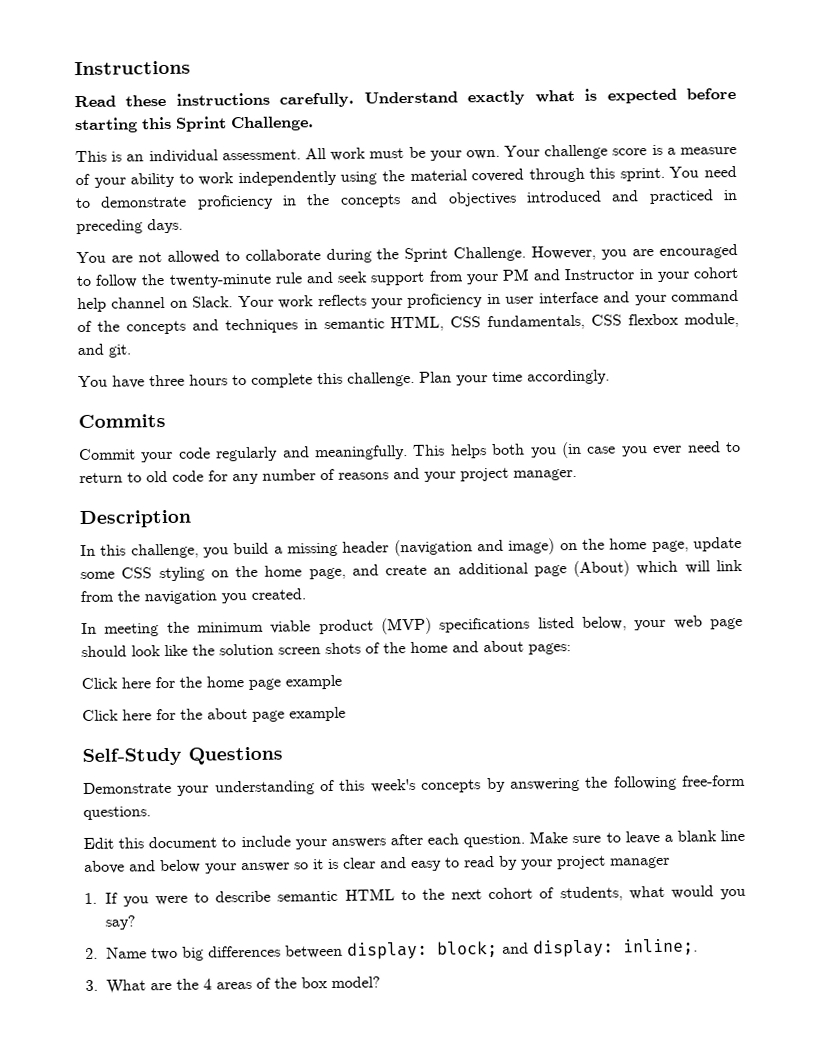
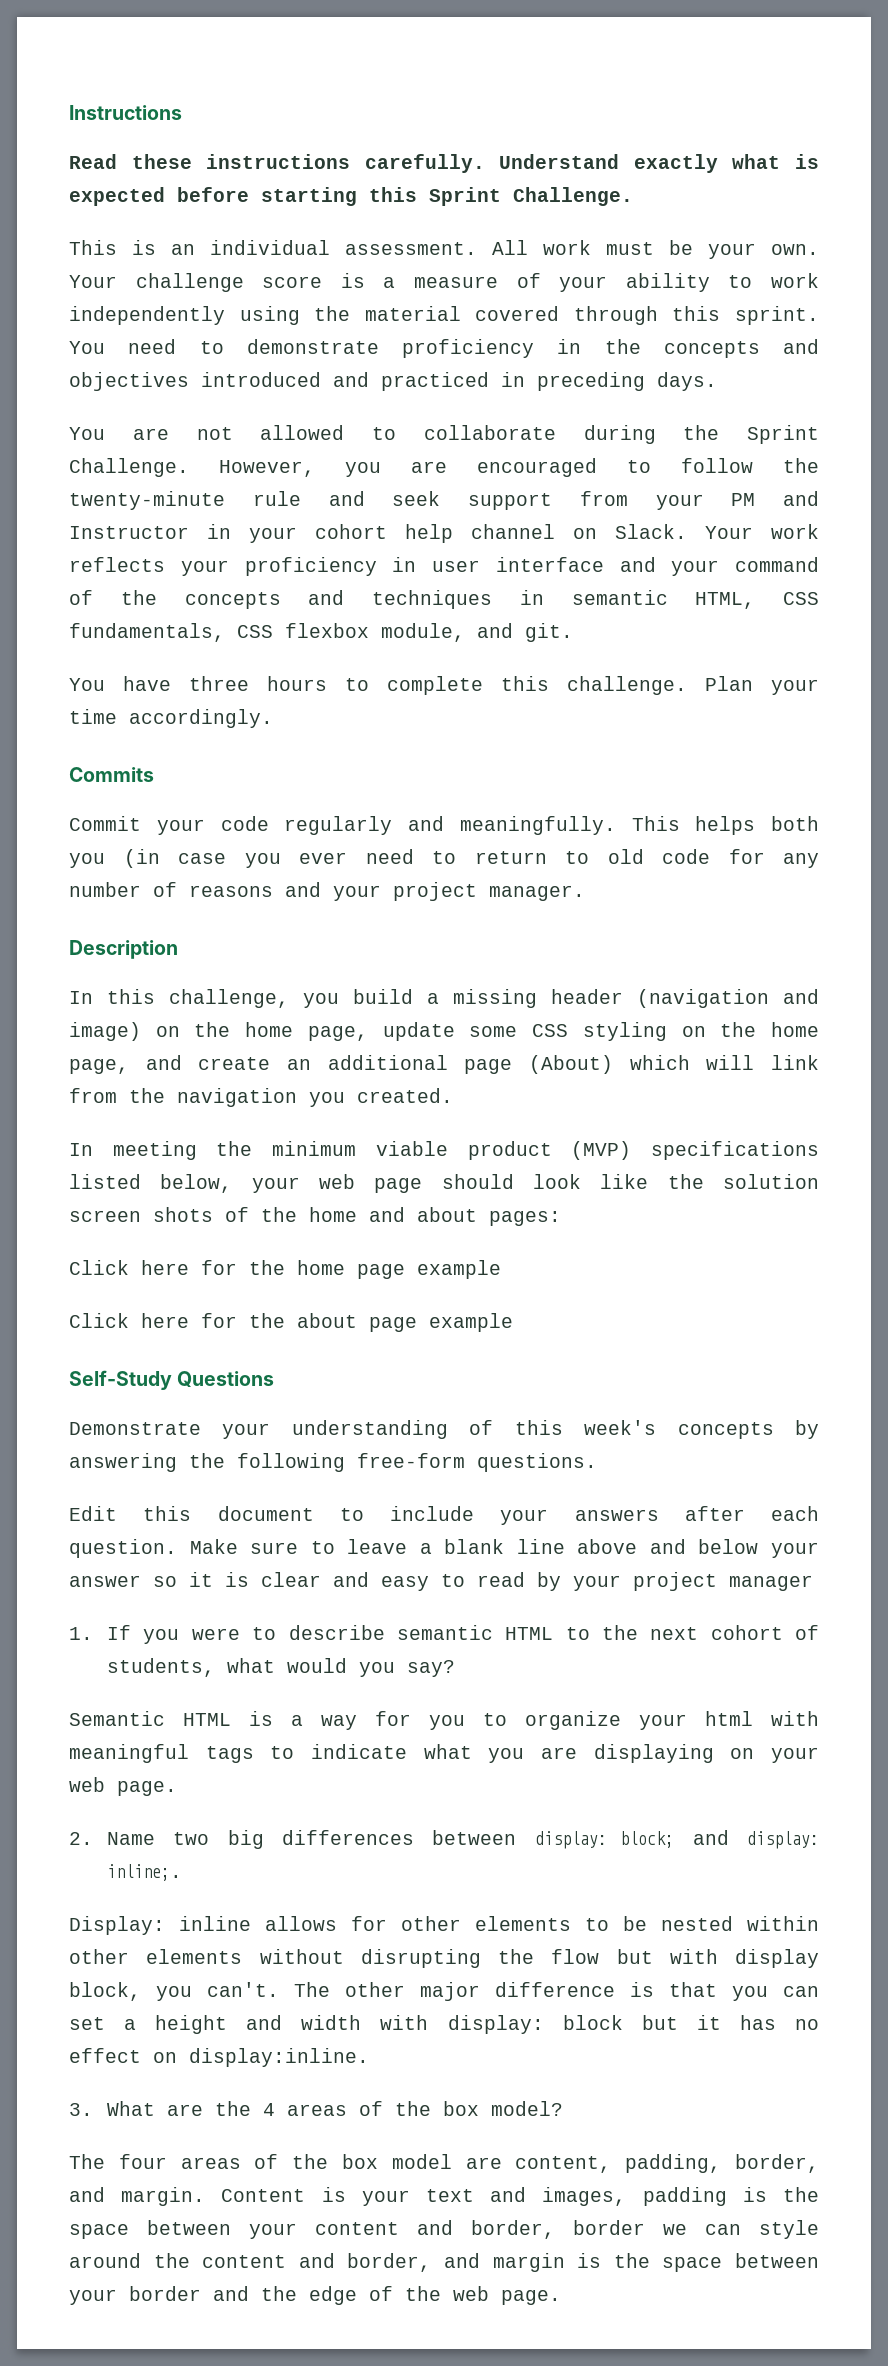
+ Semantic HTML is a way for you to organize your html with meaningful tags to indicate what you are displaying on your web page.
+ Display: inline allows for other elements to be nested within other elements without disrupting the flow but with display block, you can't. The other major difference is that you can set a height and width with display: block but it has no effect on display:inline.
+ The four areas of the box model are content, padding, border, and margin. Content is your text and images, padding is the space between your content and border, border we can style around the content and border, and margin is the space between your border and the edge of the web page.

